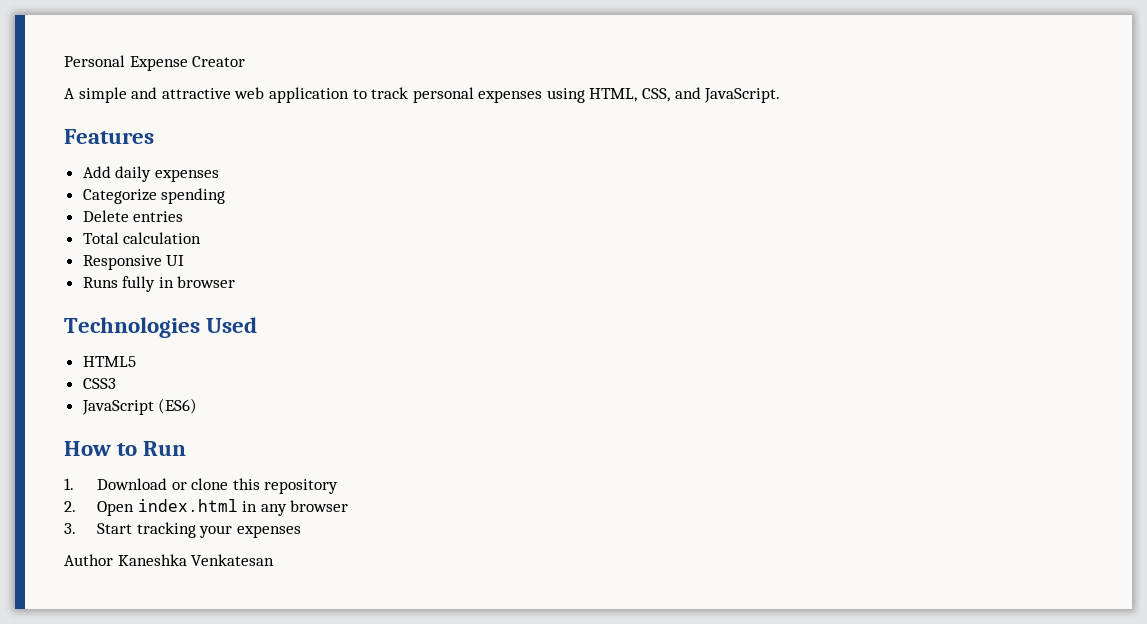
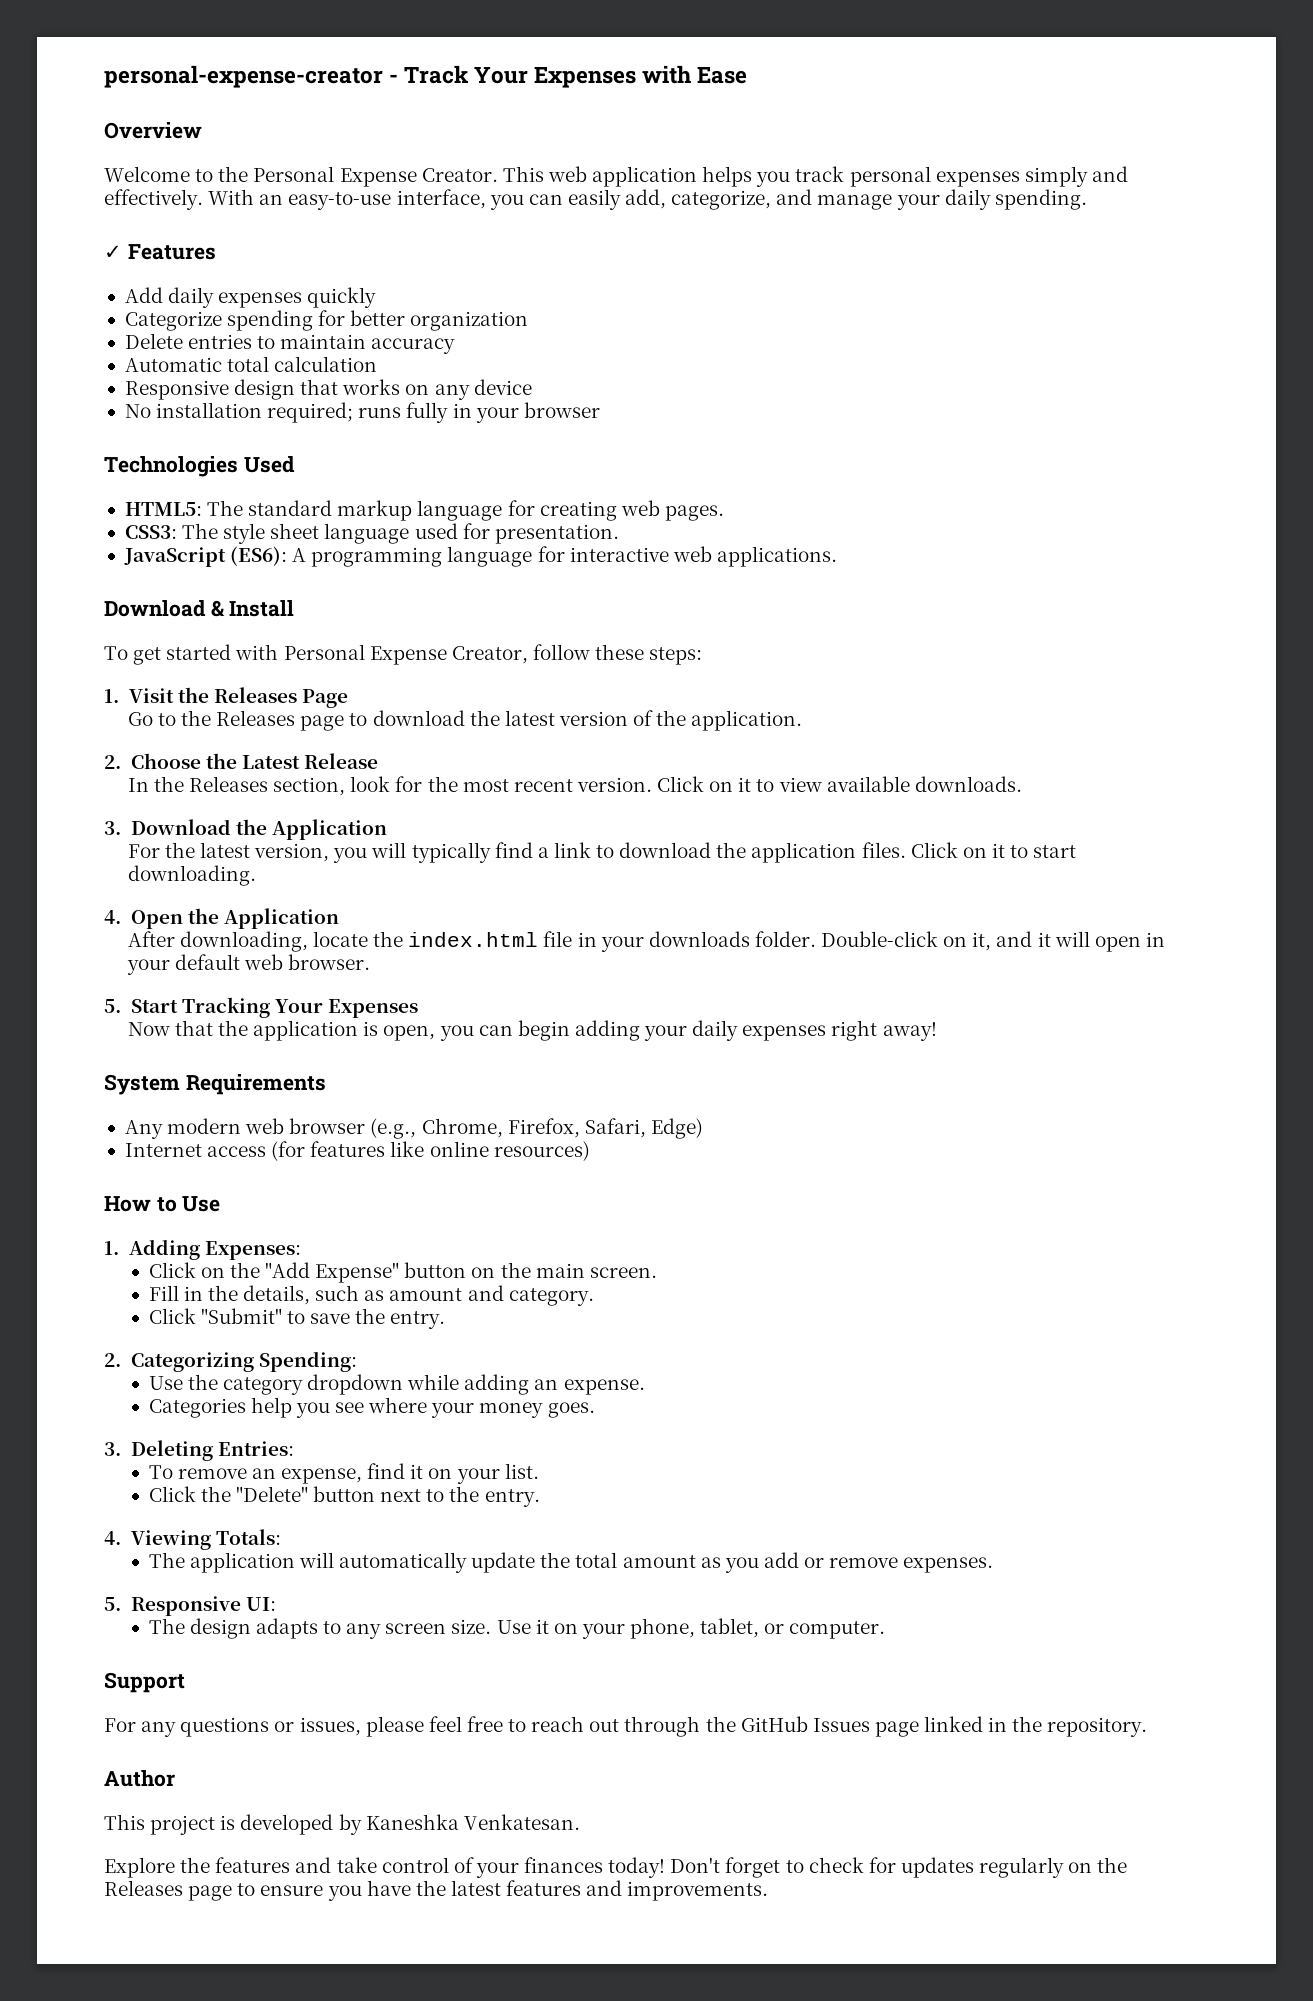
- Personal Expense Creator
- A simple and attractive web application to track personal expenses using HTML, CSS, and JavaScript.
- Features
+ personal-expense-creator - Track Your Expenses with Ease
+ Overview
+ Welcome to the Personal Expense Creator. This web application helps you track personal expenses simply and effectively. With an easy-to-use interface, you can easily add, categorize, and manage your daily spending.
+ ✓ Features
- Add daily expenses
+ Add daily expenses quickly
- Categorize spending
+ Categorize spending for better organization
- Delete entries
- Total calculation
- Responsive UI
- Runs fully in browser
+ Delete entries to maintain accuracy
+ Automatic total calculation
+ Responsive design that works on any device
+ No installation required; runs fully in your browser
- HTML5
- CSS3
- JavaScript (ES6)
+ HTML5: The standard markup language for creating web pages.
+ CSS3: The style sheet language used for presentation.
+ JavaScript (ES6): A programming language for interactive web applications.
+ Download & Install
+ To get started with Personal Expense Creator, follow these steps:
+ 1. Visit the Releases Page
+ Go to the Releases page to download the latest version of the application.
+ 2. Choose the Latest Release
+ In the Releases section, look for the most recent version. Click on it to view available downloads.
+ 3. Download the Application
+ For the latest version, you will typically find a link to download the application files. Click on it to start downloading.
+ 4. Open the Application
+ After downloading, locate the index.html file in your downloads folder. Double-click on it, and it will open in your default web browser.
+ 5. Start Tracking Your Expenses
+ Now that the application is open, you can begin adding your daily expenses right away!
+ System Requirements
+ Any modern web browser (e.g., Chrome, Firefox, Safari, Edge)
+ Internet access (for features like online resources)
- How to Run
- 1. Download or clone this repository
- 2. Open index.html in any browser
- 3. Start tracking your expenses
- Author Kaneshka Venkatesan
+ How to Use
+ 1. Adding Expenses:
+ Click on the "Add Expense" button on the main screen.
+ Fill in the details, such as amount and category.
+ Click "Submit" to save the entry.
+ 2. Categorizing Spending:
+ Use the category dropdown while adding an expense.
+ Categories help you see where your money goes.
+ 3. Deleting Entries:
+ To remove an expense, find it on your list.
+ Click the "Delete" button next to the entry.
+ 4. Viewing Totals:
+ The application will automatically update the total amount as you add or remove expenses.
+ 5. Responsive UI:
+ The design adapts to any screen size. Use it on your phone, tablet, or computer.
+ Support
+ For any questions or issues, please feel free to reach out through the GitHub Issues page linked in the repository.
+ Author
+ This project is developed by Kaneshka Venkatesan.
+ Explore the features and take control of your finances today! Don't forget to check for updates regularly on the Releases page to ensure you have the latest features and improvements.

